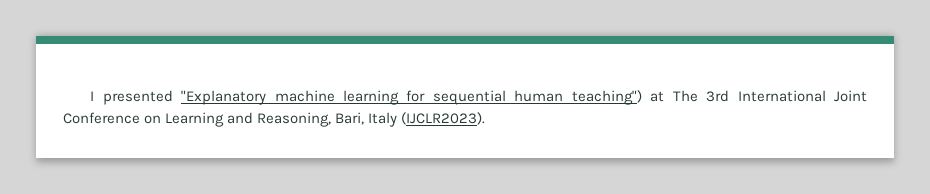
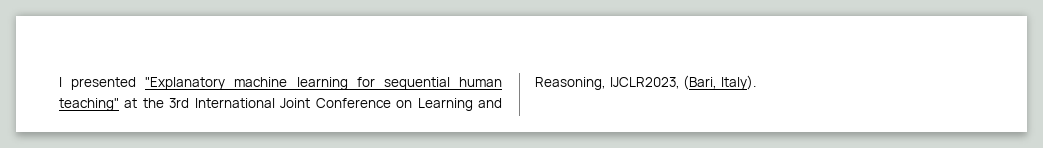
- I presented "Explanatory machine learning for sequential human teaching") at The 3rd International Joint Conference on Learning and Reasoning, Bari, Italy (IJCLR2023).
+ I presented "Explanatory machine learning for sequential human teaching" at the 3rd International Joint Conference on Learning and Reasoning, IJCLR2023, (Bari, Italy).

